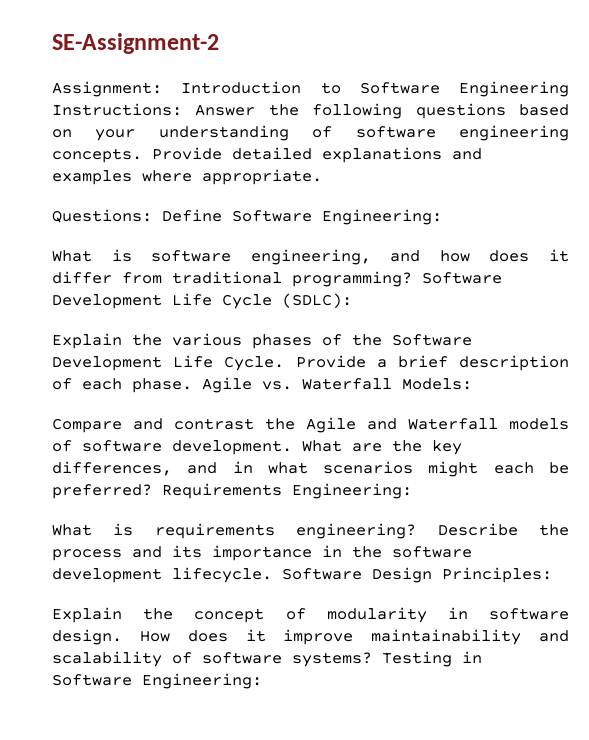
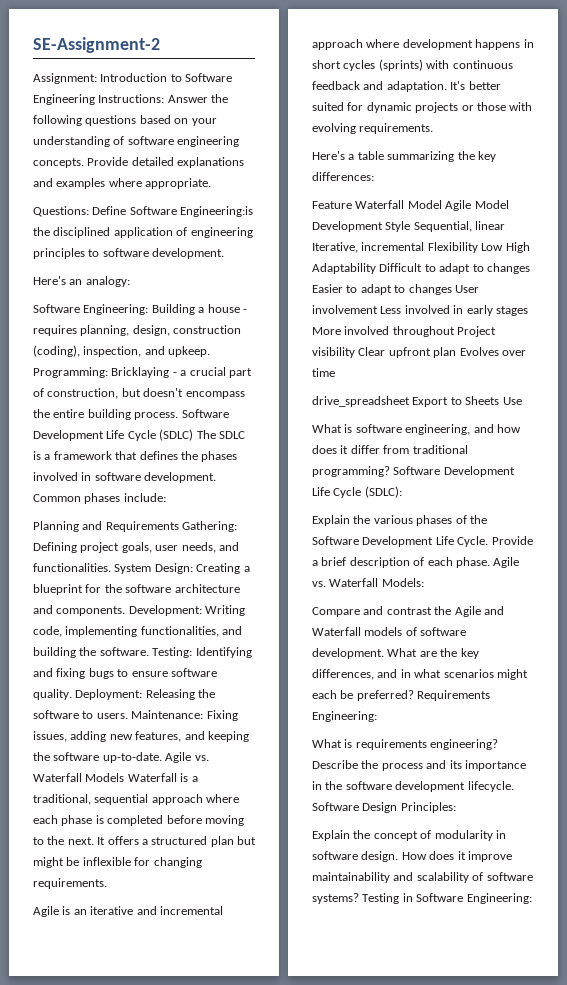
- Questions: Define Software Engineering:
+ Questions: Define Software Engineering:is the disciplined application of engineering principles to software development.
+ Here's an analogy:
+ Software Engineering: Building a house - requires planning, design, construction (coding), inspection, and upkeep. Programming: Bricklaying - a crucial part of construction, but doesn't encompass the entire building process. Software Development Life Cycle (SDLC) The SDLC is a framework that defines the phases involved in software development. Common phases include:
+ Planning and Requirements Gathering: Defining project goals, user needs, and functionalities. System Design: Creating a blueprint for the software architecture and components. Development: Writing code, implementing functionalities, and building the software. Testing: Identifying and fixing bugs to ensure software quality. Deployment: Releasing the software to users. Maintenance: Fixing issues, adding new features, and keeping the software up-to-date. Agile vs. Waterfall Models Waterfall is a traditional, sequential approach where each phase is completed before moving to the next. It offers a structured plan but might be inflexible for changing requirements.
+ Agile is an iterative and incremental approach where development happens in short cycles (sprints) with continuous feedback and adaptation. It's better suited for dynamic projects or those with evolving requirements.
+ Here's a table summarizing the key differences:
+ Feature Waterfall Model Agile Model Development Style Sequential, linear Iterative, incremental Flexibility Low High Adaptability Difficult to adapt to changes Easier to adapt to changes User involvement Less involved in early stages More involved throughout Project visibility Clear upfront plan Evolves over time
+ drive_spreadsheet Export to Sheets Use

